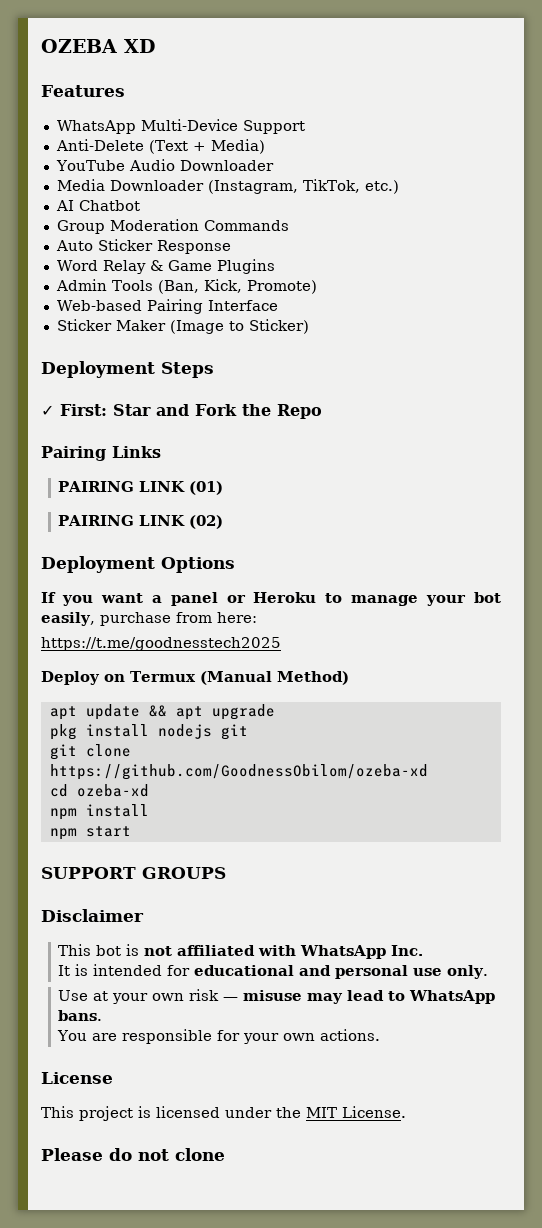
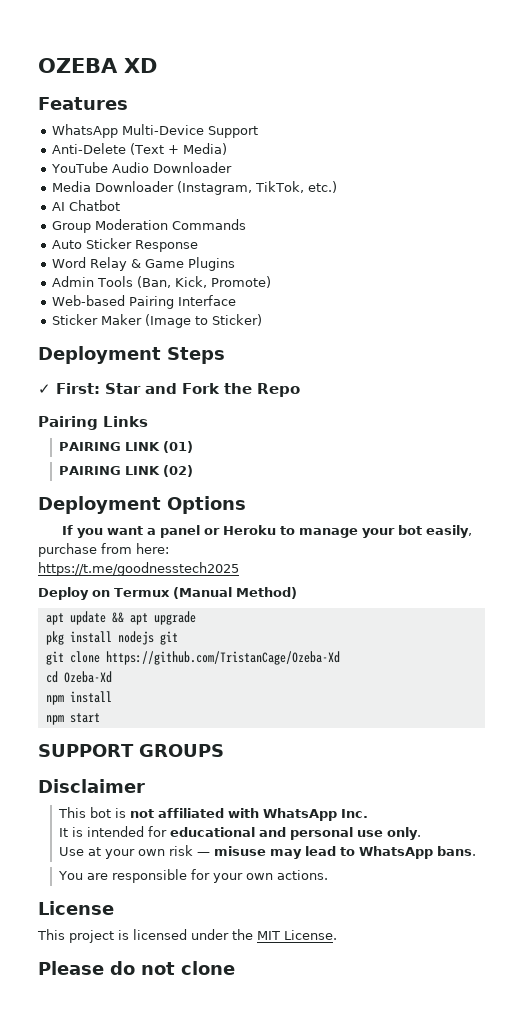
- git clone https://github.com/GoodnessObilom/ozeba-xd
+ git clone https://github.com/TristanCage/Ozeba-Xd
- cd ozeba-xd
+ cd Ozeba-Xd

